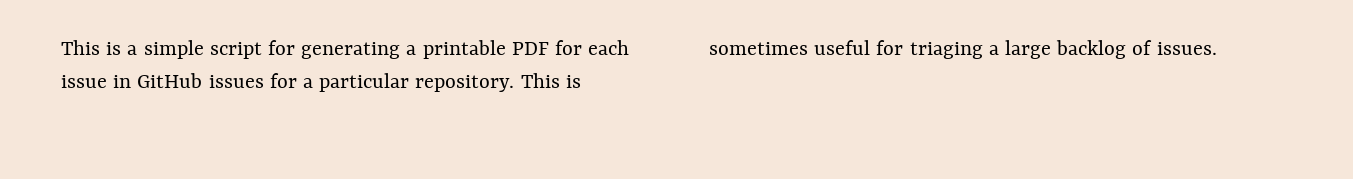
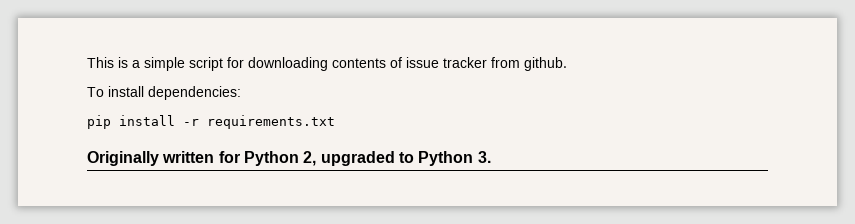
- This is a simple script for generating a printable PDF for each issue in GitHub issues for a particular repository. This is sometimes useful for triaging a large backlog of issues.
+ This is a simple script for downloading contents of issue tracker from github.
+ To install dependencies:
+ pip install -r requirements.txt
+ Originally written for Python 2, upgraded to Python 3.

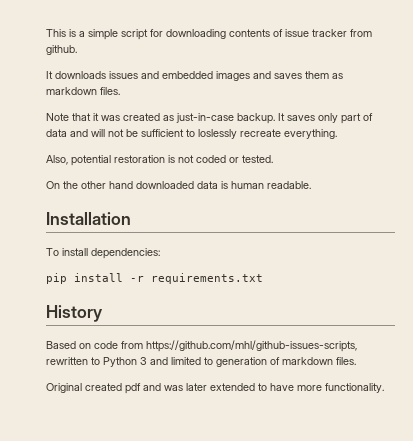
+ It downloads issues and embedded images and saves them as markdown files.
+ Note that it was created as just-in-case backup. It saves only part of data and will not be sufficient to loslessly recreate everything.
+ Also, potential restoration is not coded or tested.
+ On the other hand downloaded data is human readable.
+ Installation
- Originally written for Python 2, upgraded to Python 3.
+ History
+ Based on code from https://github.com/mhl/github-issues-scripts, rewritten to Python 3 and limited to generation of markdown files.
+ Original created pdf and was later extended to have more functionality.

